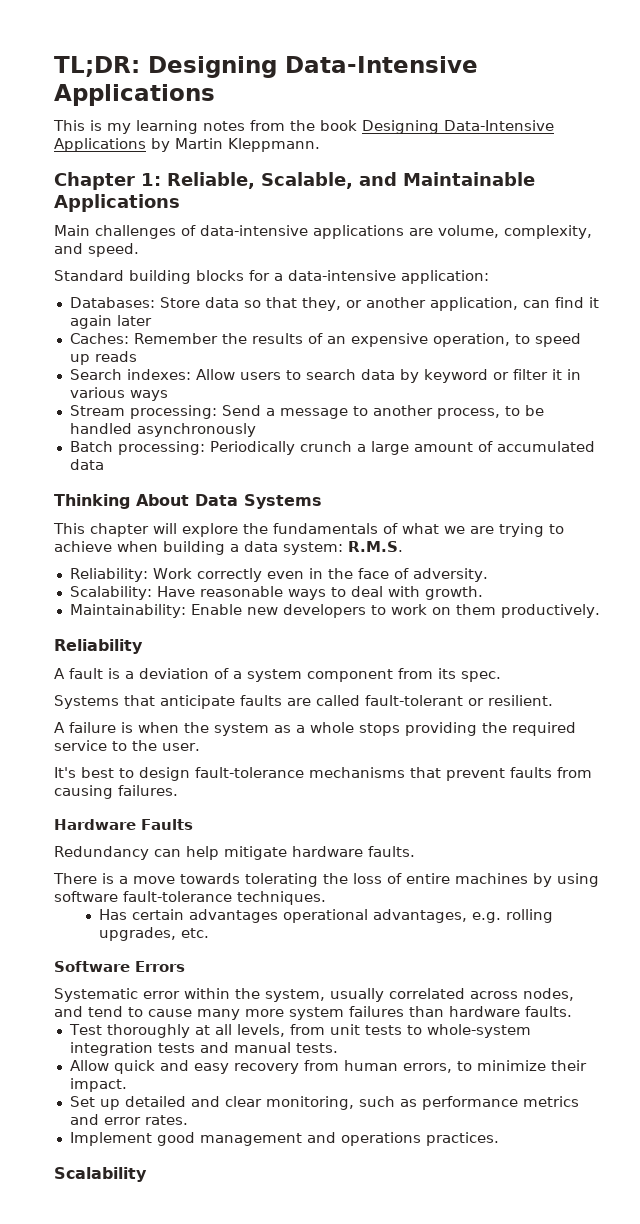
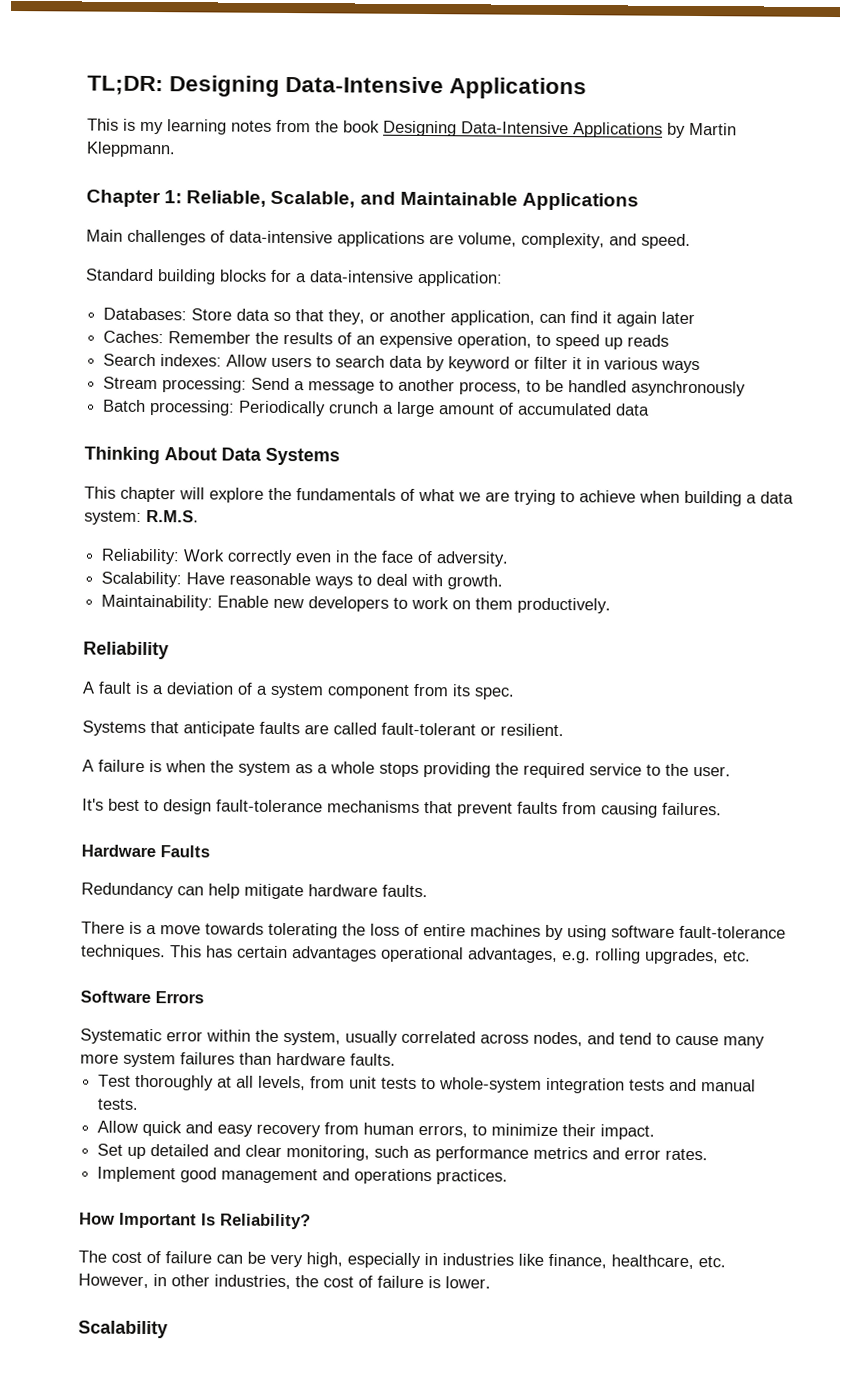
- There is a move towards tolerating the loss of entire machines by using software fault-tolerance techniques.
- Has certain advantages operational advantages, e.g. rolling upgrades, etc.
+ There is a move towards tolerating the loss of entire machines by using software fault-tolerance techniques. This has certain advantages operational advantages, e.g. rolling upgrades, etc.
+ How Important Is Reliability?
+ The cost of failure can be very high, especially in industries like finance, healthcare, etc. However, in other industries, the cost of failure is lower.

